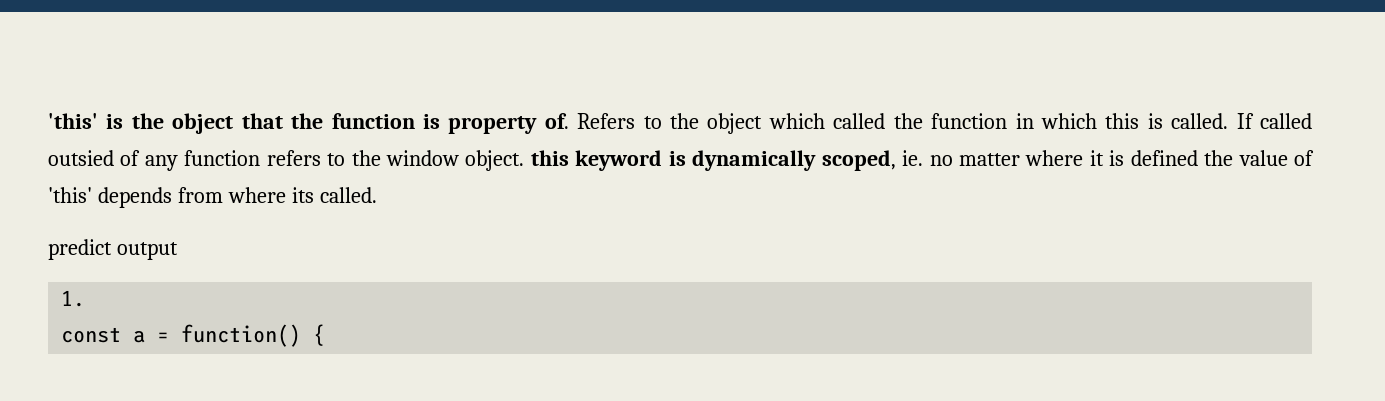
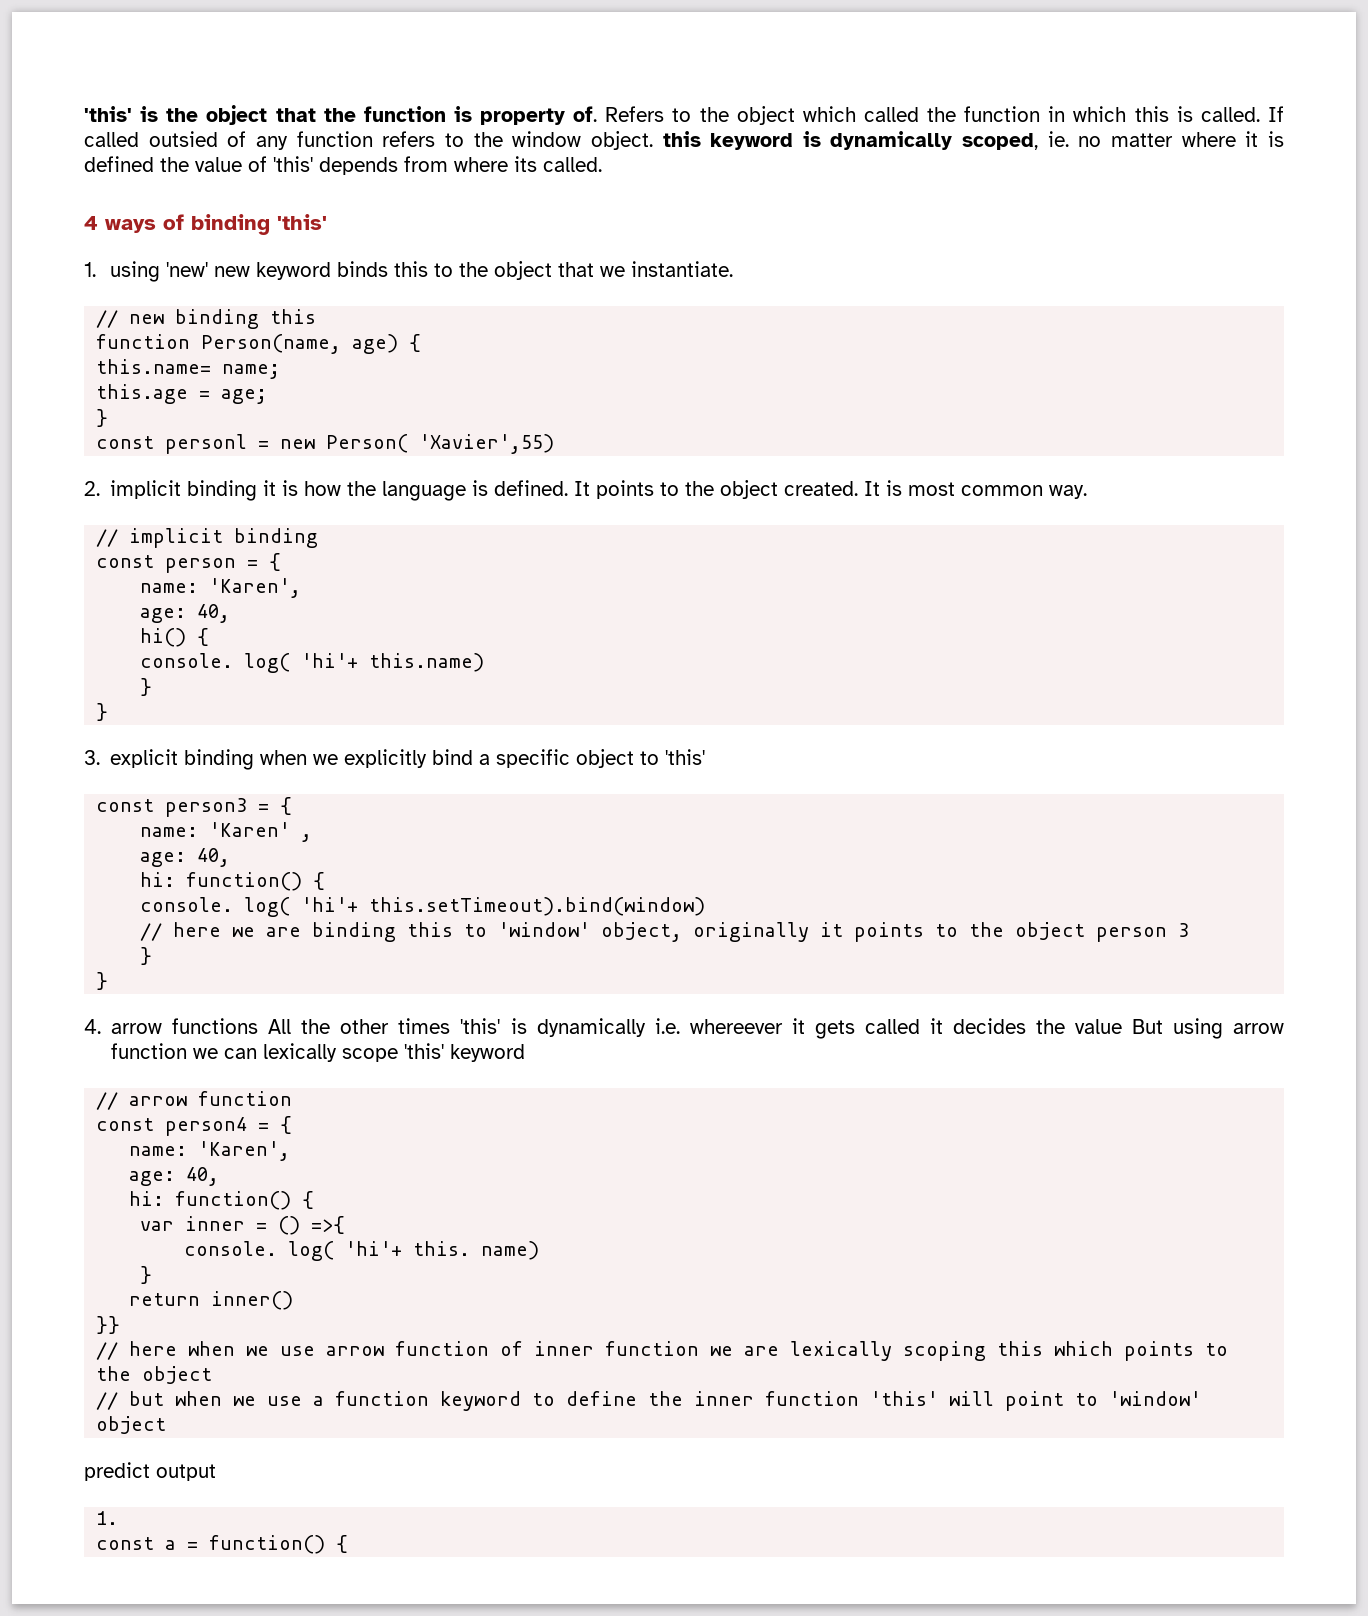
+ 4 ways of binding 'this'
+ 1. using 'new' new keyword binds this to the object that we instantiate.
+ // new binding this
+ function Person(name, age) {
+ this.name= name;
+ this.age = age;
+ }
+ const personl = new Person( 'Xavier',55)
+ 2. implicit binding it is how the language is defined. It points to the object created. It is most common way.
+ // implicit binding
+ const person = {
+ name: 'Karen',
+ age: 40,
+ hi() {
+ console. log( 'hi'+ this.name)
+ }
+ }
+ 3. explicit binding when we explicitly bind a specific object to 'this'
+ const person3 = {
+ name: 'Karen' ,
+ age: 40,
+ hi: function() {
+ console. log( 'hi'+ this.setTimeout).bind(window)
+ // here we are binding this to 'window' object, originally it points to the object person 3
+ }
+ }
+ 4. arrow functions All the other times 'this' is dynamically i.e. whereever it gets called it decides the value But using arrow function we can lexically scope 'this' keyword
+ // arrow function
+ const person4 = {
+ name: 'Karen',
+ age: 40,
+ hi: function() {
+ var inner = () =>{
+ console. log( 'hi'+ this. name)
+ }
+ return inner()
+ }}
+ // here when we use arrow function of inner function we are lexically scoping this which points to the object
+ // but when we use a function keyword to define the inner function 'this' will point to 'window' object

